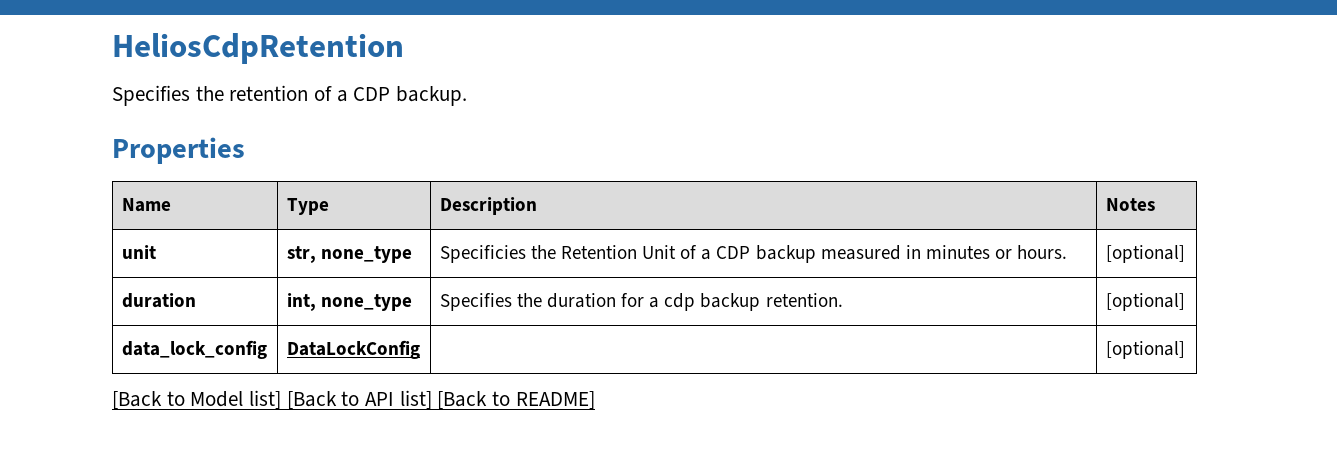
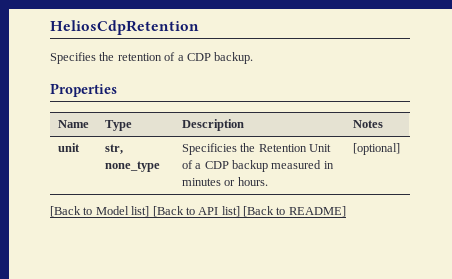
- duration | int, none_type | Specifies the duration for a cdp backup retention. | [optional]
- data_lock_config | DataLockConfig | | [optional]

